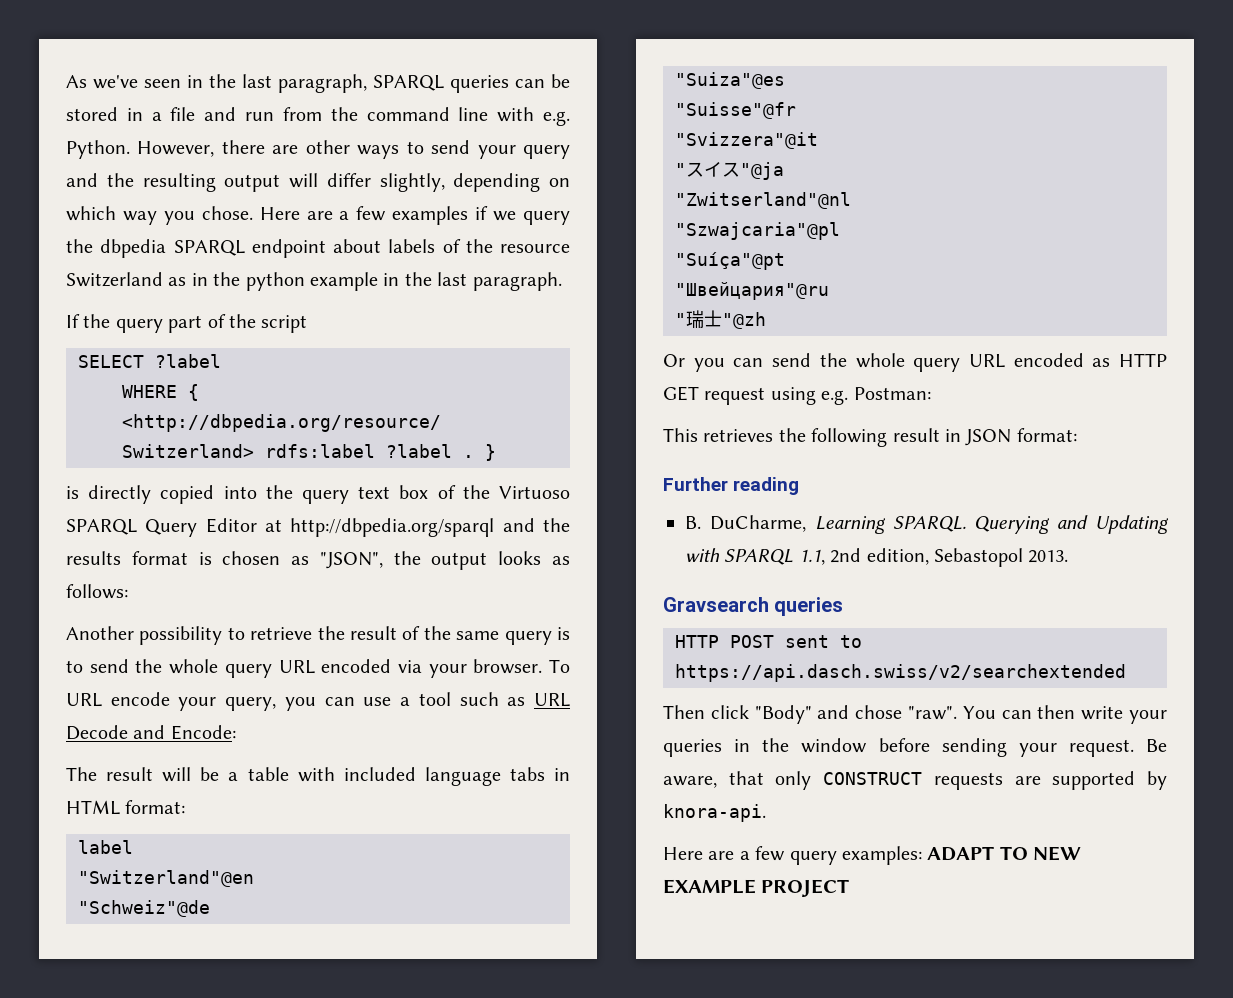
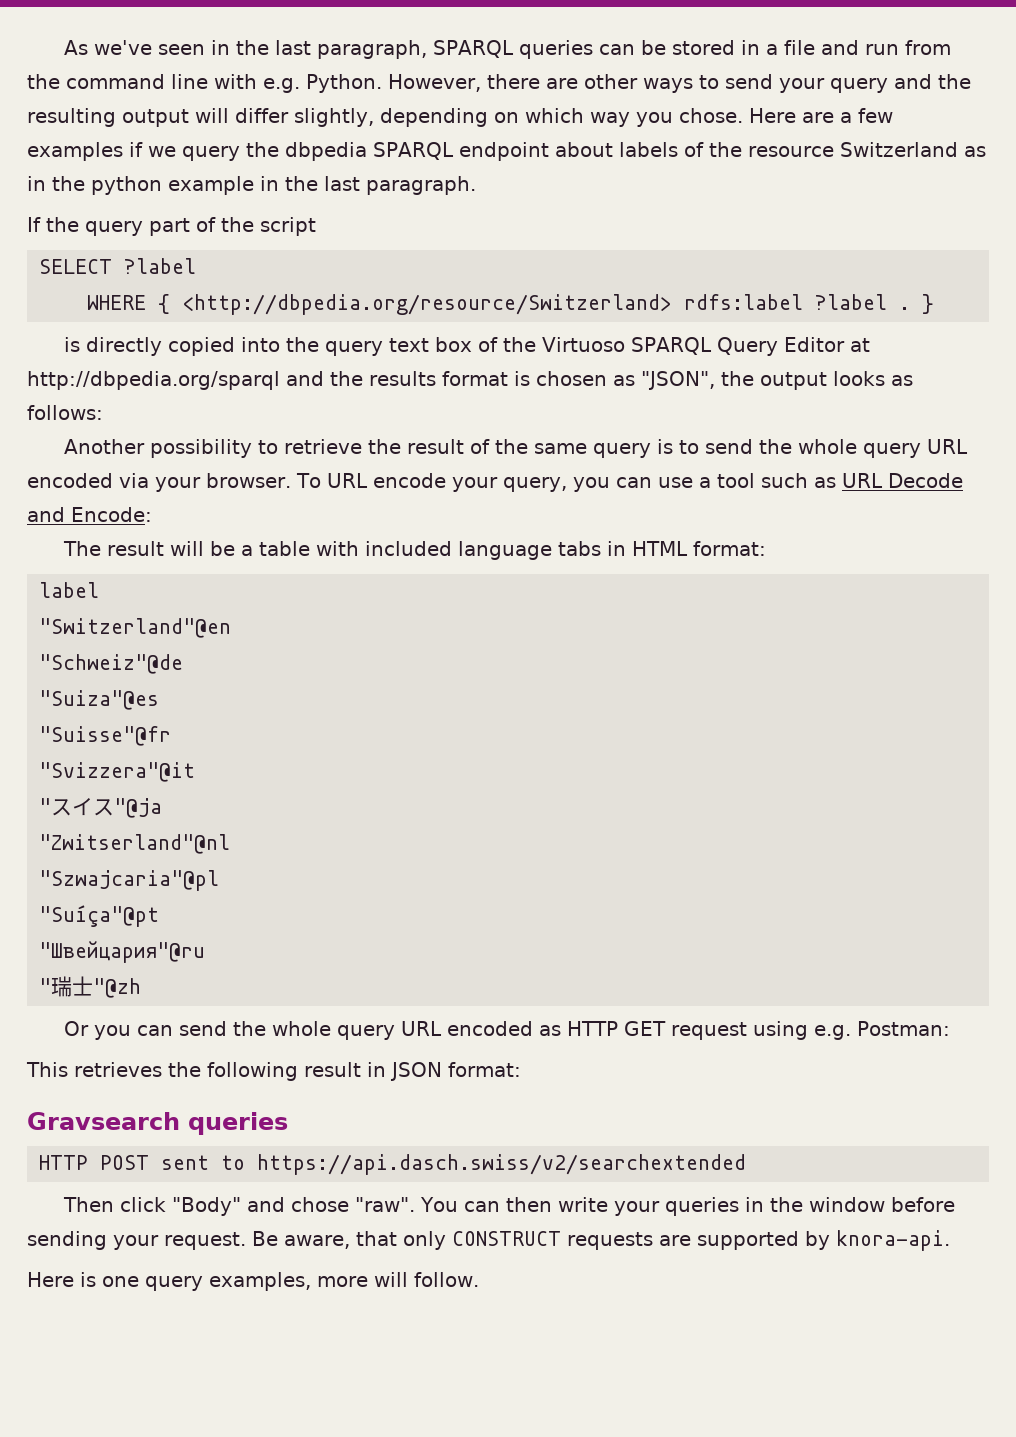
- Further reading
- B. DuCharme, Learning SPARQL. Querying and Updating with SPARQL 1.1, 2nd edition, Sebastopol 2013.
- Here are a few query examples: ADAPT TO NEW EXAMPLE PROJECT
+ Here is one query examples, more will follow.

